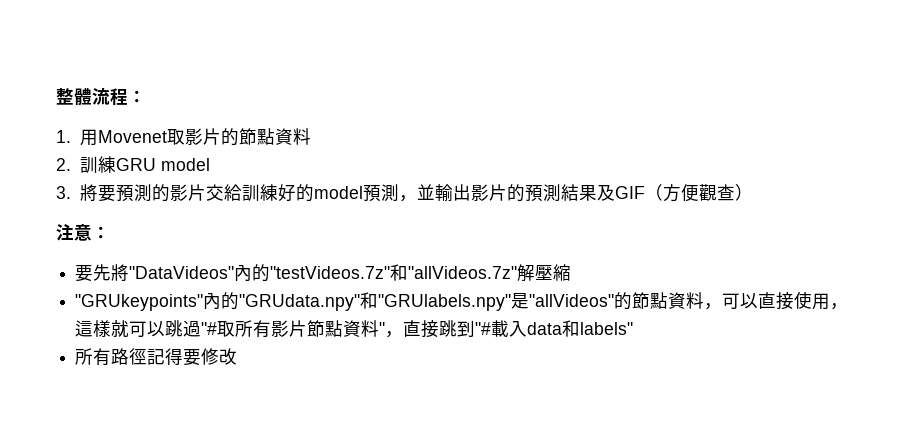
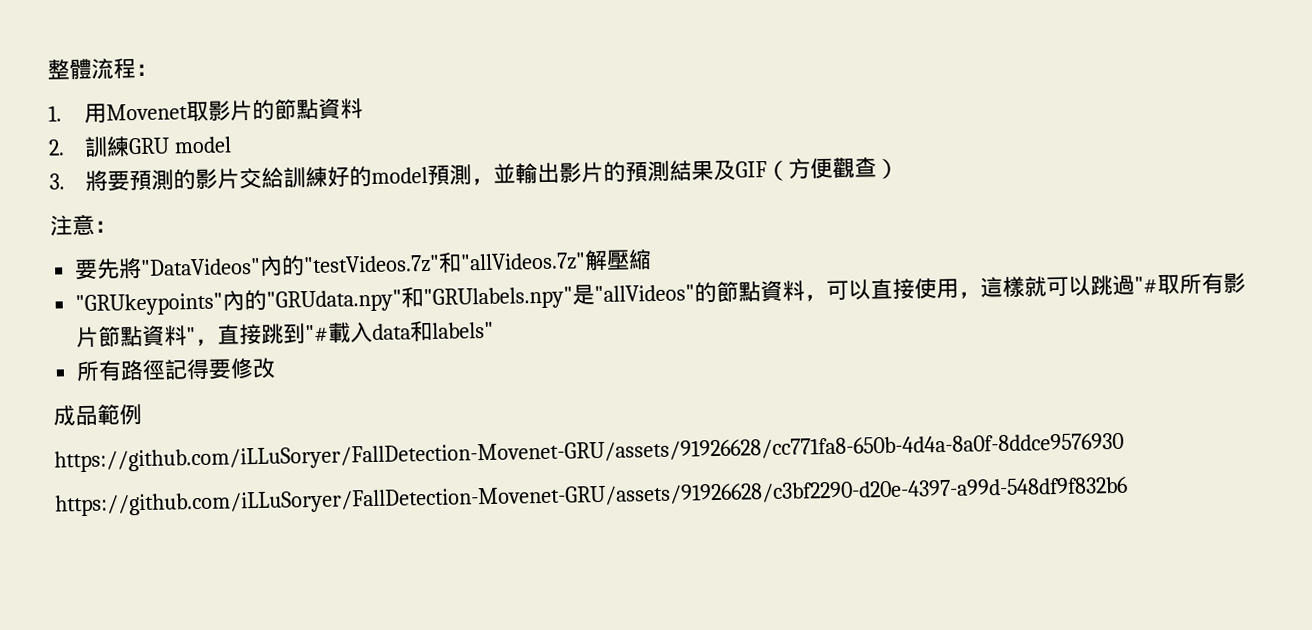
+ 成品範例
+ https://github.com/iLLuSoryer/FallDetection-Movenet-GRU/assets/91926628/cc771fa8-650b-4d4a-8a0f-8ddce9576930
+ https://github.com/iLLuSoryer/FallDetection-Movenet-GRU/assets/91926628/c3bf2290-d20e-4397-a99d-548df9f832b6

